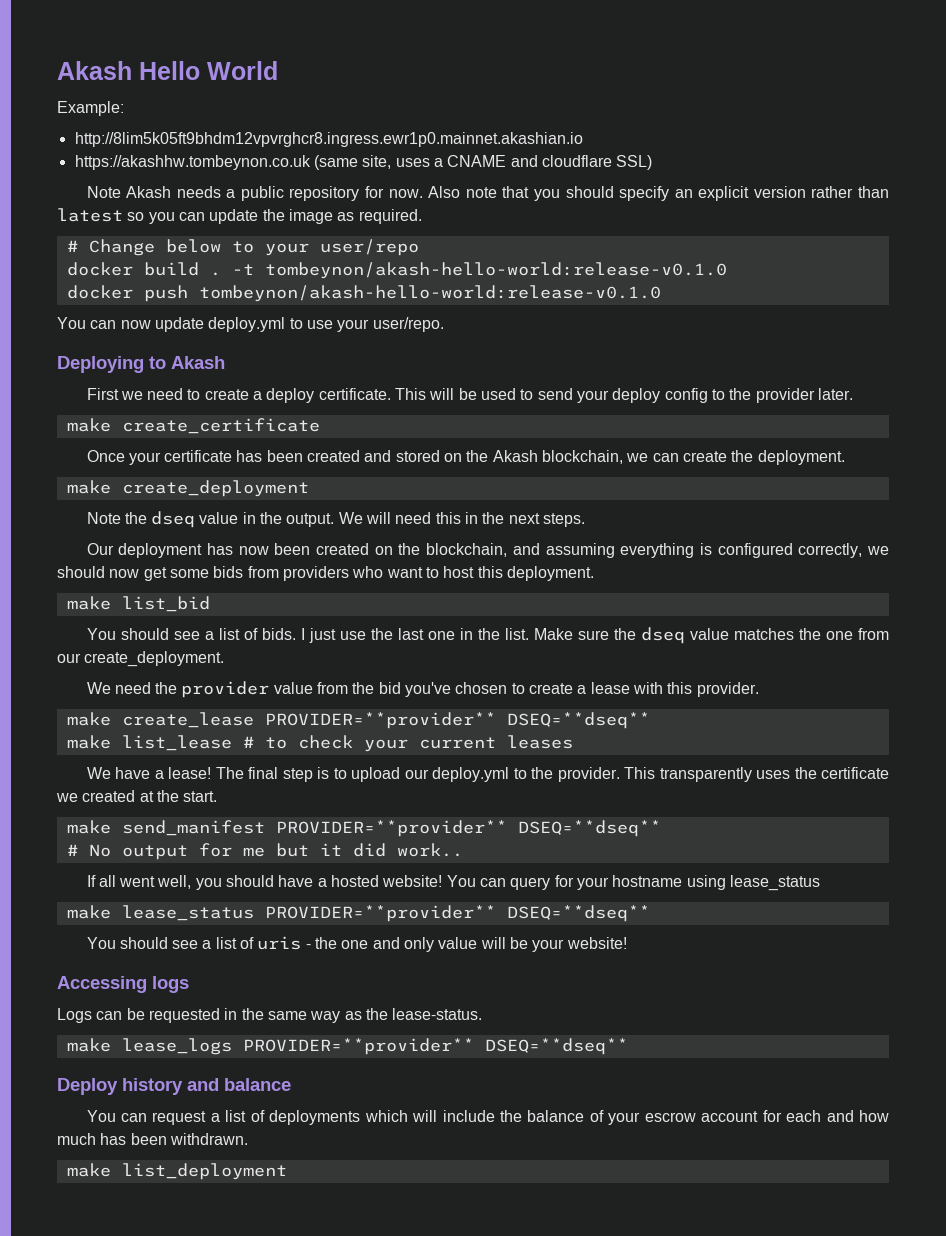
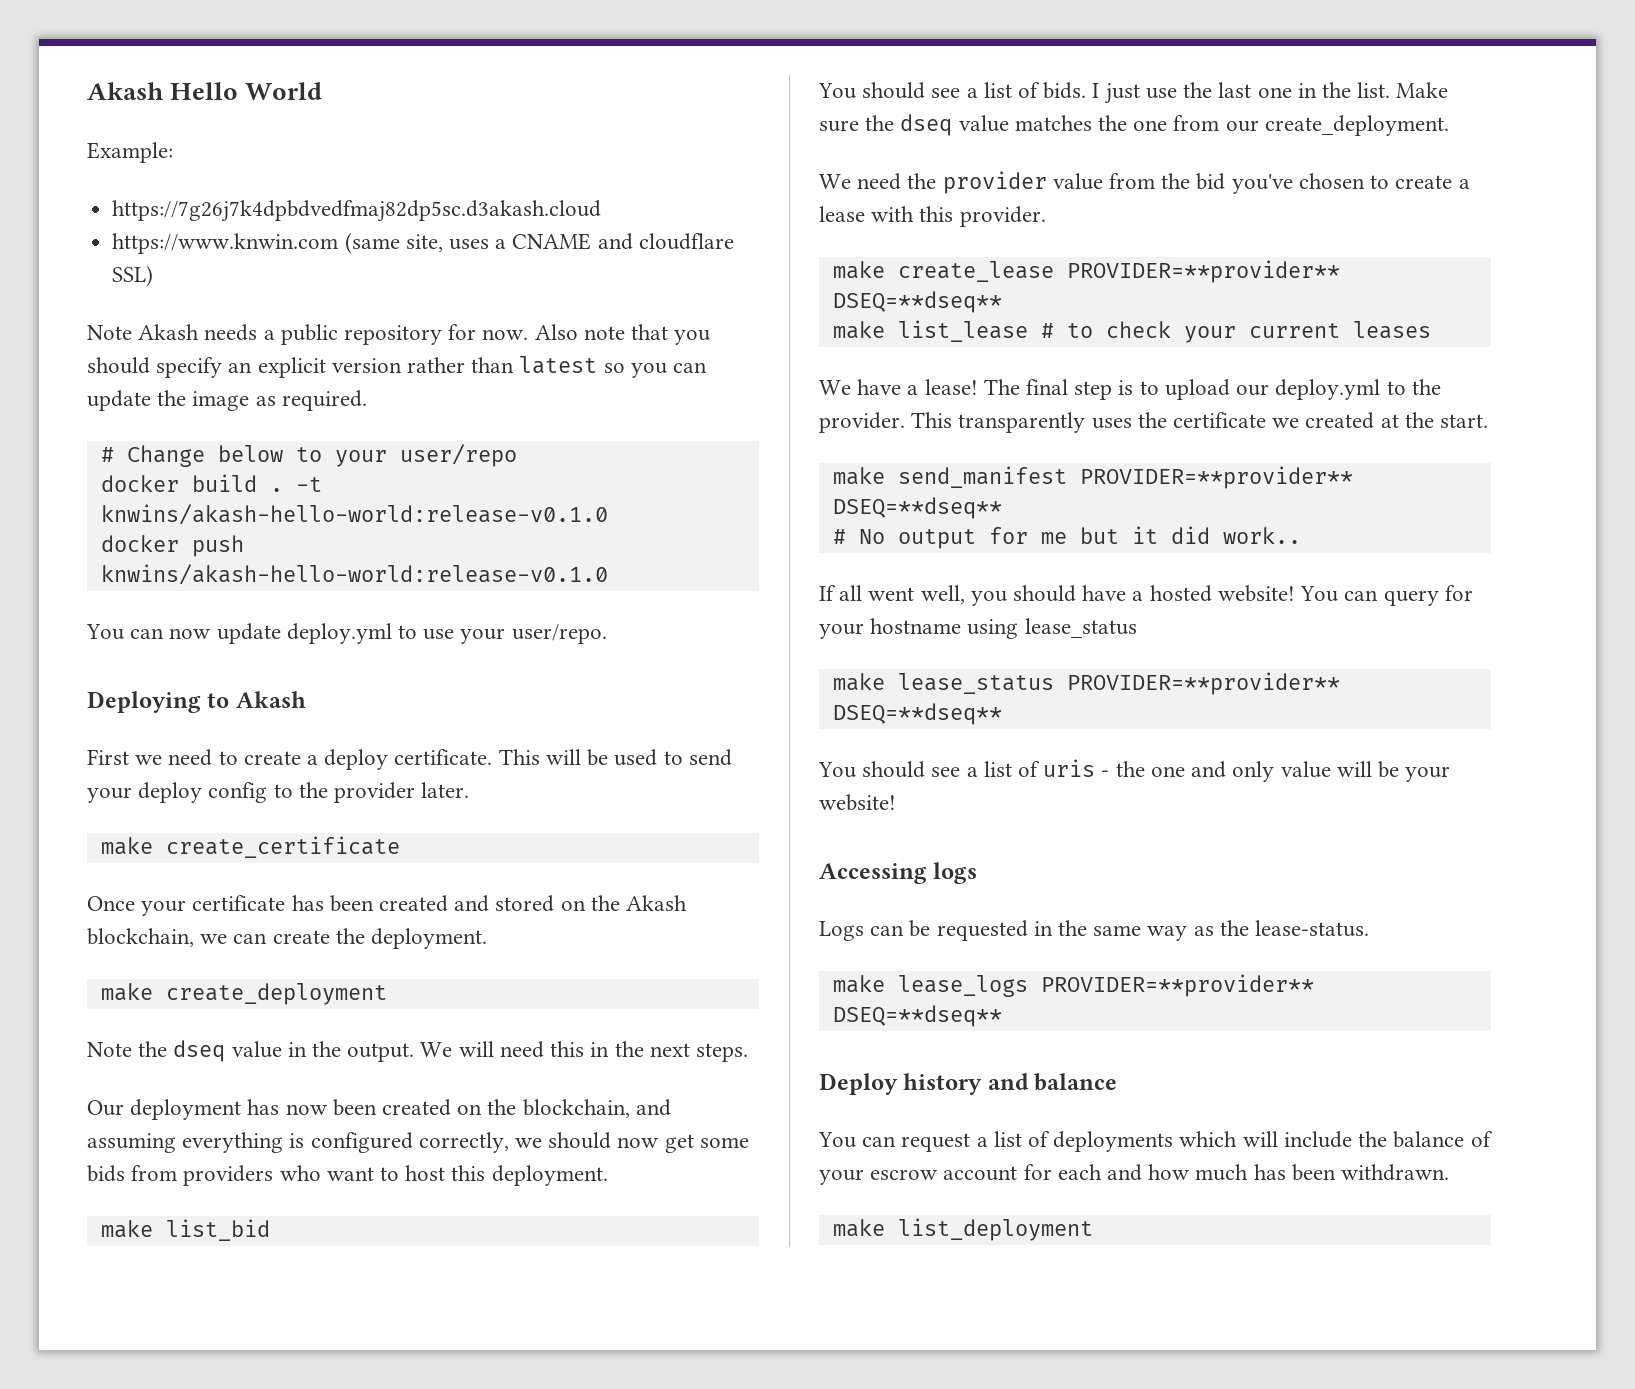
- http://8lim5k05ft9bhdm12vpvrghcr8.ingress.ewr1p0.mainnet.akashian.io
- https://akashhw.tombeynon.co.uk (same site, uses a CNAME and cloudflare SSL)
+ https://7g26j7k4dpbdvedfmaj82dp5sc.d3akash.cloud
+ https://www.knwin.com (same site, uses a CNAME and cloudflare SSL)
- -t tombeynon/akash-hello-world:release-v0.1.0
+ -t knwins/akash-hello-world:release-v0.1.0
- docker push tombeynon/akash-hello-world:release-v0.1.0
+ docker push knwins/akash-hello-world:release-v0.1.0

